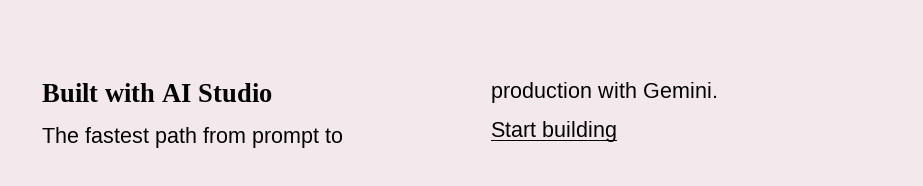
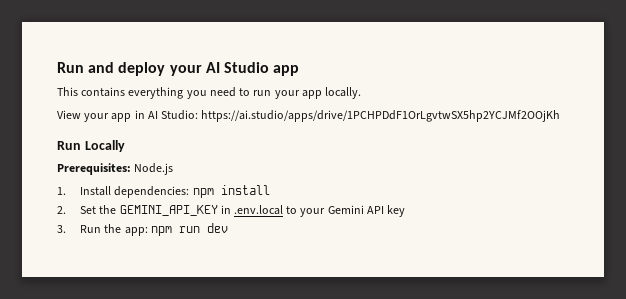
- Built with AI Studio
- The fastest path from prompt to production with Gemini.
- Start building
+ Run and deploy your AI Studio app
+ This contains everything you need to run your app locally.
+ View your app in AI Studio: https://ai.studio/apps/drive/1PCHPDdF1OrLgvtwSX5hp2YCJMf2OOjKh
+ Run Locally
+ Prerequisites: Node.js
+ 1. Install dependencies: npm install
+ 2. Set the GEMINI_API_KEY in .env.local to your Gemini API key
+ 3. Run the app: npm run dev

